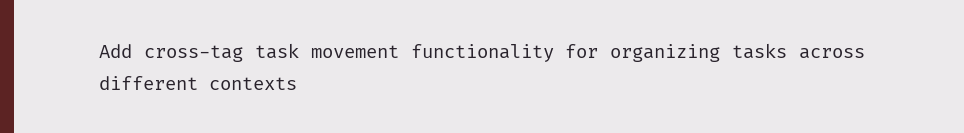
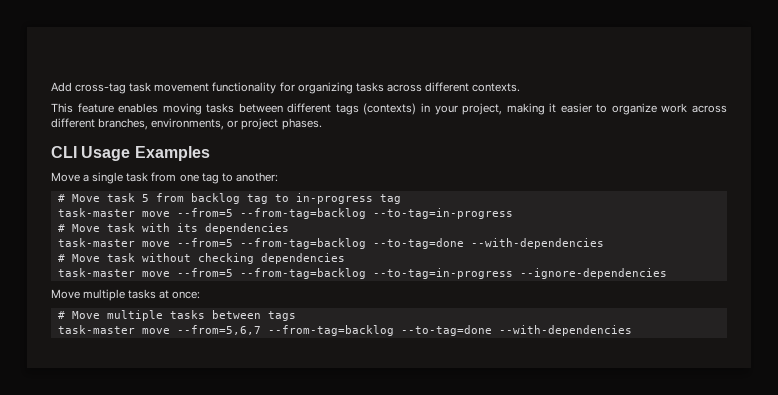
- Add cross-tag task movement functionality for organizing tasks across different contexts
+ Add cross-tag task movement functionality for organizing tasks across different contexts.
+ This feature enables moving tasks between different tags (contexts) in your project, making it easier to organize work across different branches, environments, or project phases.
+ CLI Usage Examples
+ Move a single task from one tag to another:
+ # Move task 5 from backlog tag to in-progress tag
+ task-master move --from=5 --from-tag=backlog --to-tag=in-progress
+ # Move task with its dependencies
+ task-master move --from=5 --from-tag=backlog --to-tag=done --with-dependencies
+ # Move task without checking dependencies
+ task-master move --from=5 --from-tag=backlog --to-tag=in-progress --ignore-dependencies
+ Move multiple tasks at once:
+ # Move multiple tasks between tags
+ task-master move --from=5,6,7 --from-tag=backlog --to-tag=done --with-dependencies

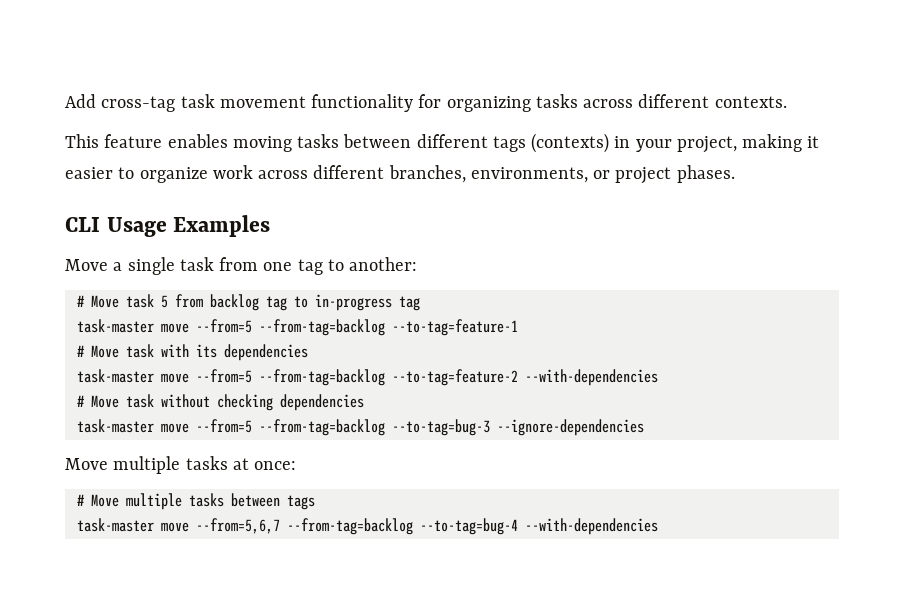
  # Move task 5 from backlog tag to in-progress tag
- task-master move --from=5 --from-tag=backlog --to-tag=in-progress
+ task-master move --from=5 --from-tag=backlog --to-tag=feature-1
- task-master move --from=5 --from-tag=backlog --to-tag=done --with-dependencies
+ task-master move --from=5 --from-tag=backlog --to-tag=feature-2 --with-dependencies
- task-master move --from=5 --from-tag=backlog --to-tag=in-progress --ignore-dependencies
+ task-master move --from=5 --from-tag=backlog --to-tag=bug-3 --ignore-dependencies
- task-master move --from=5,6,7 --from-tag=backlog --to-tag=done --with-dependencies
+ task-master move --from=5,6,7 --from-tag=backlog --to-tag=bug-4 --with-dependencies

